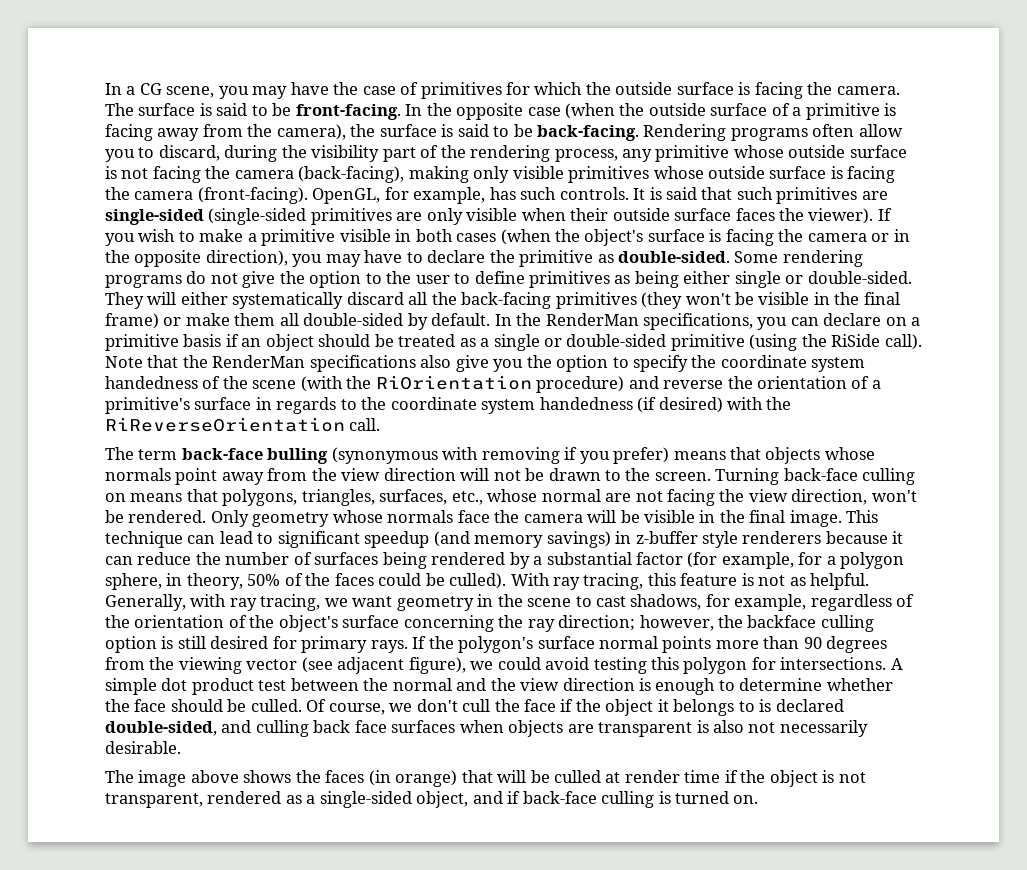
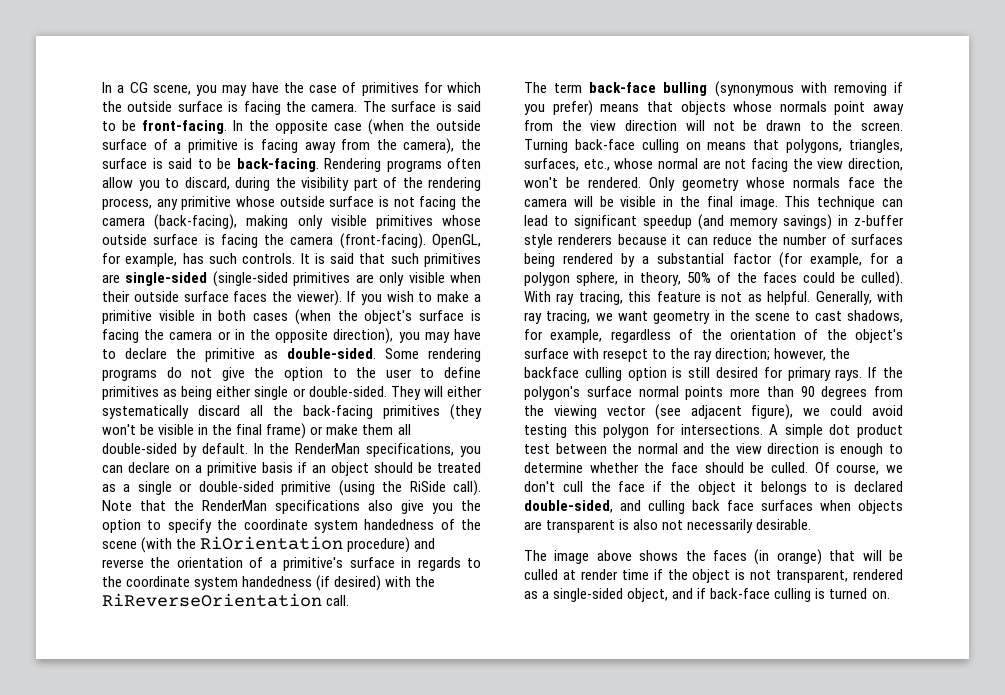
- Generally, with ray tracing, we want geometry in the scene to cast shadows, for example, regardless of the orientation of the object's surface concerning the ray direction; however, the backface culling option is still desired for primary rays.
+ Generally, with ray tracing, we want geometry in the scene to cast shadows, for example, regardless of the orientation of the object's surface with resepct to the ray direction; however, the backface culling option is still desired for primary rays.

